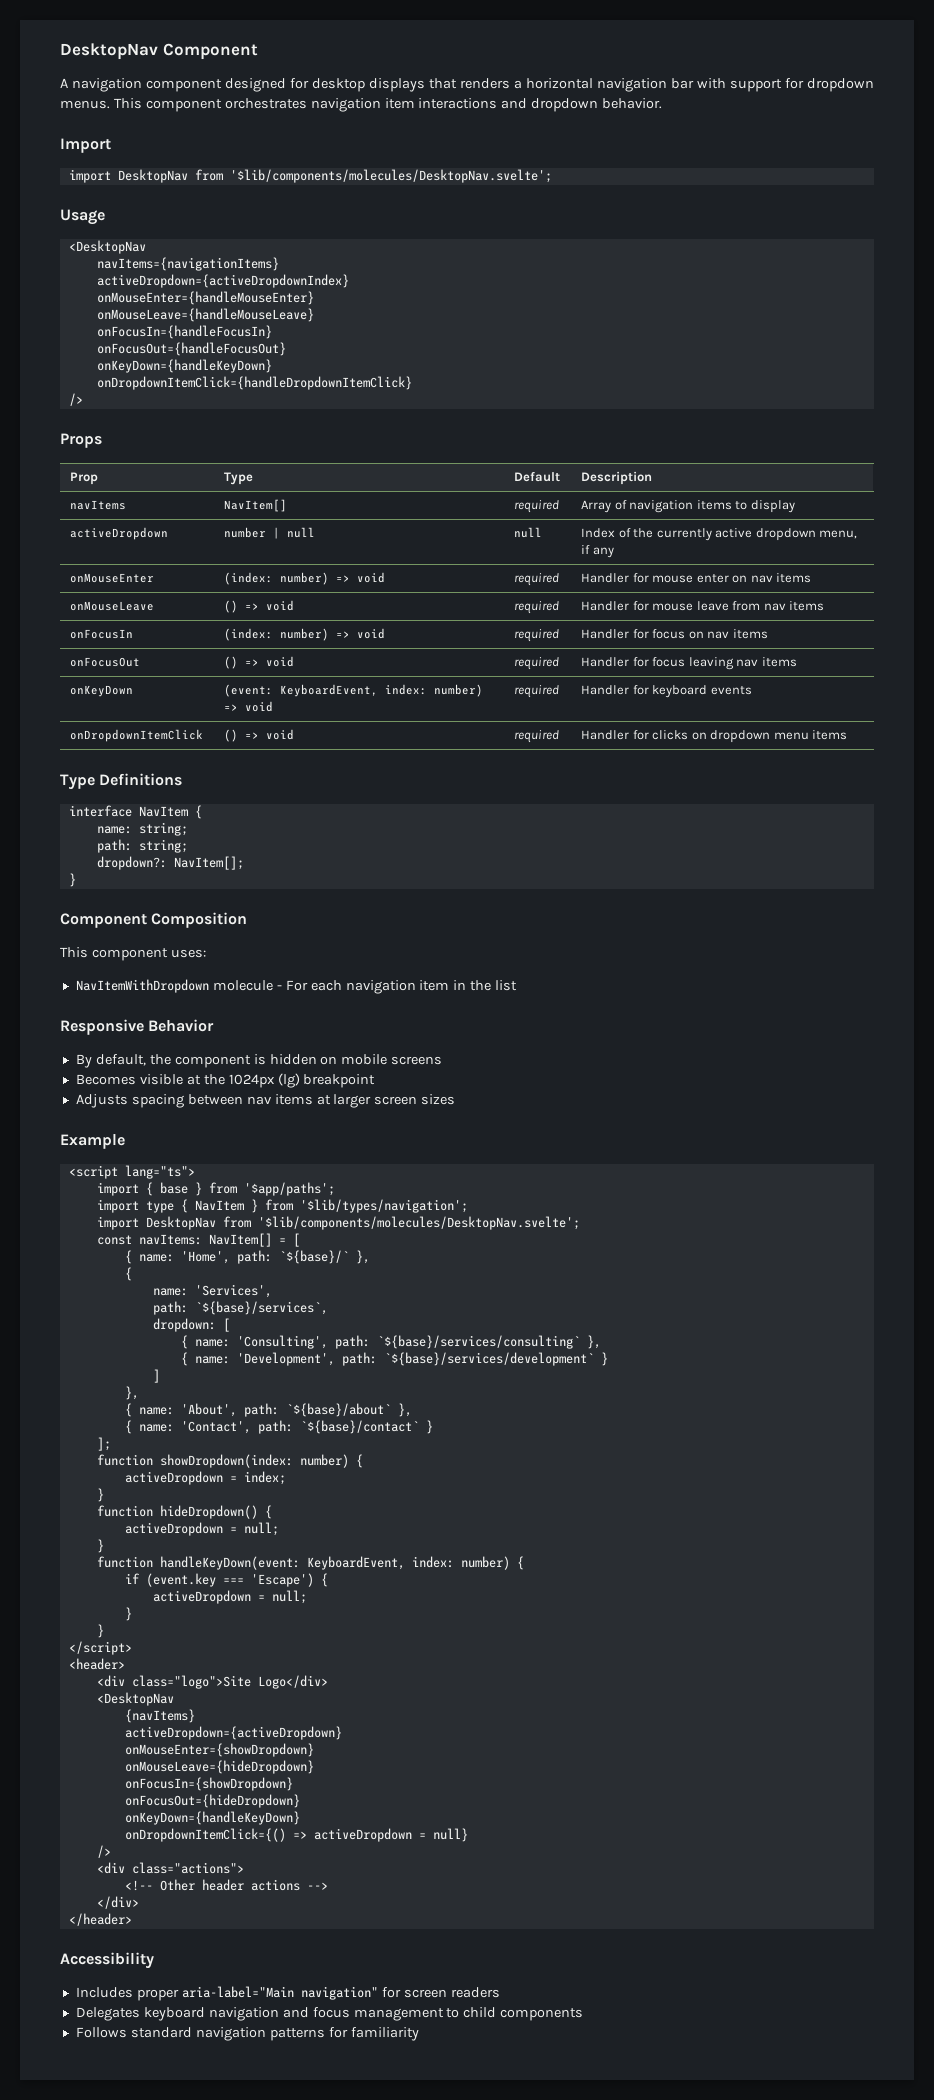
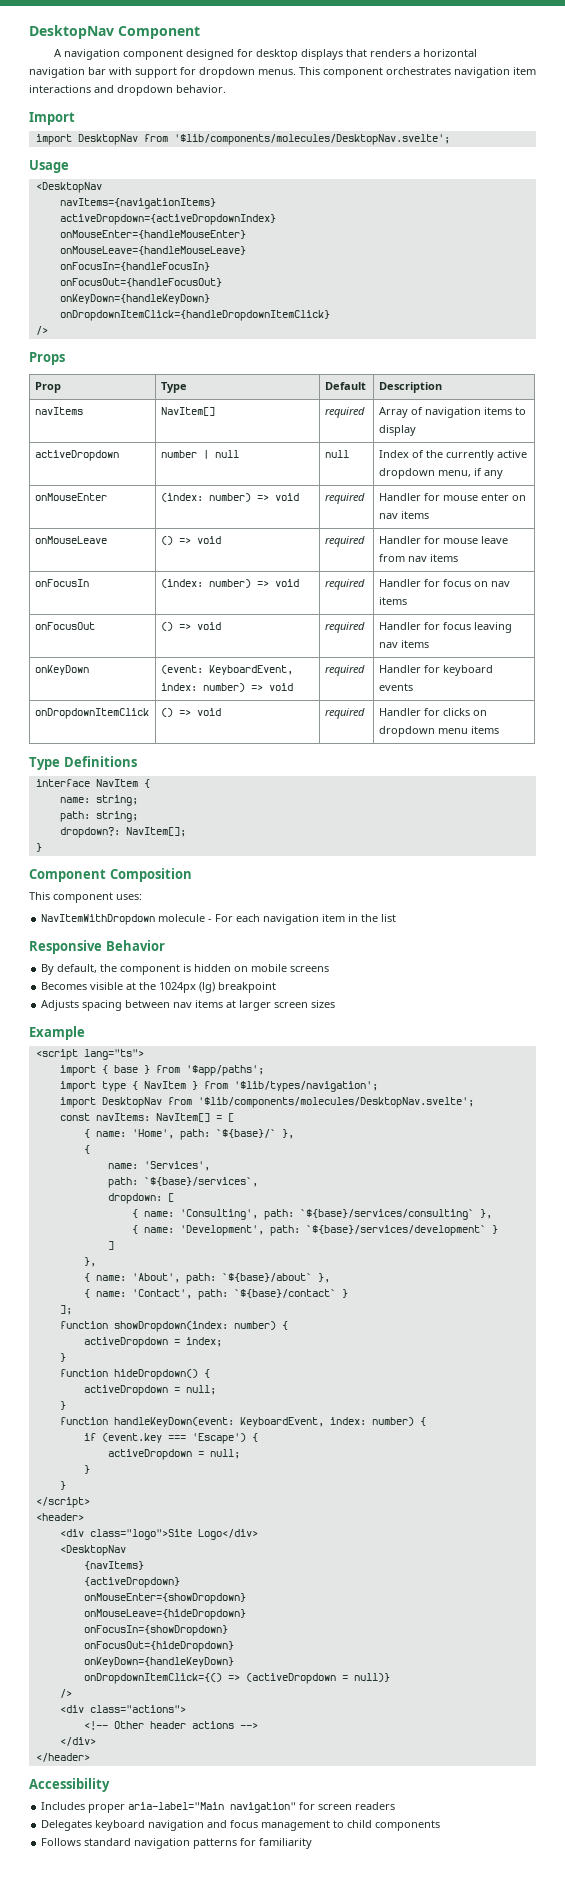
- activeDropdown={activeDropdown}
+ {activeDropdown}
- onDropdownItemClick={() => activeDropdown = null}
+ onDropdownItemClick={() => (activeDropdown = null)}

